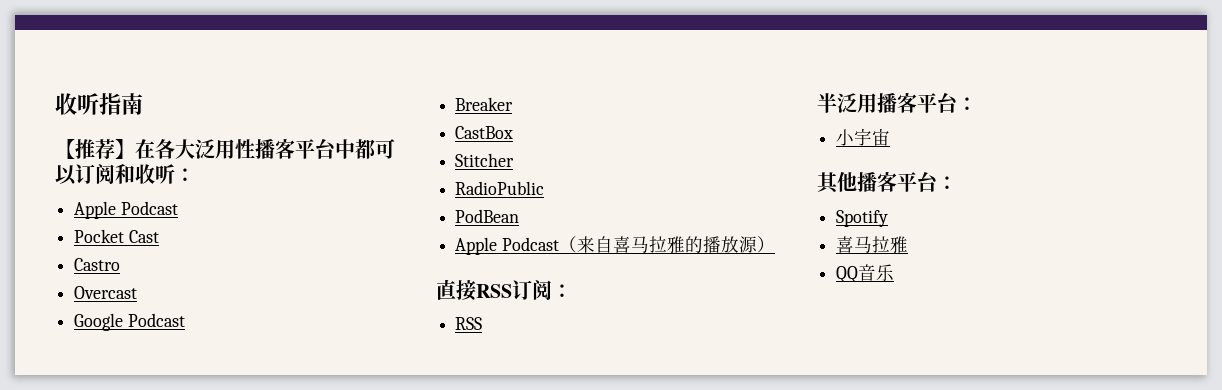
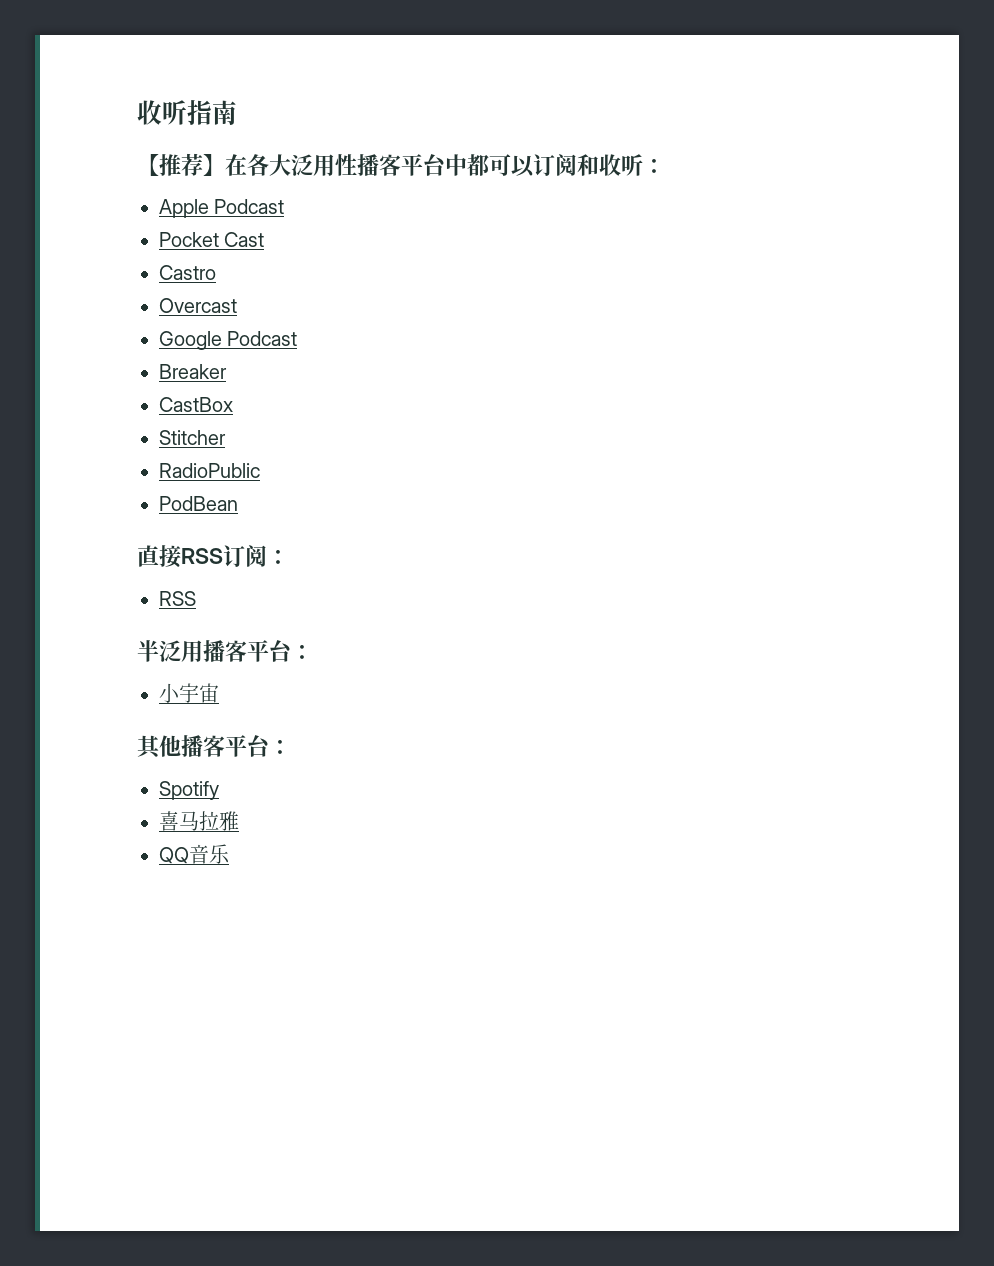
- Apple Podcast（来自喜马拉雅的播放源）

